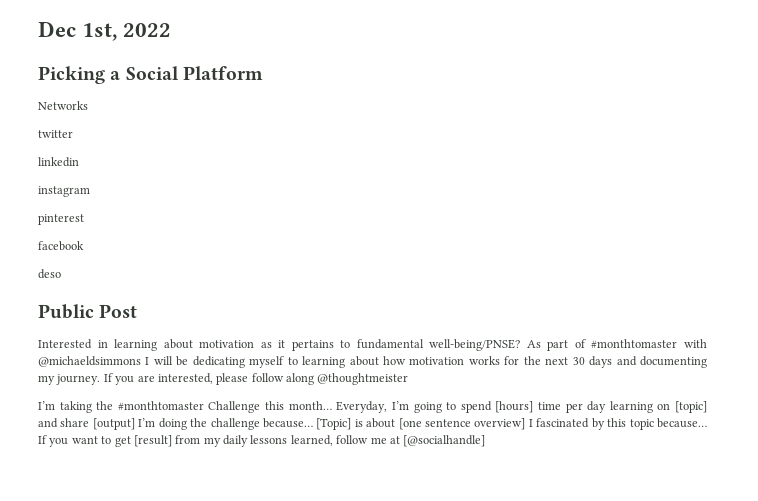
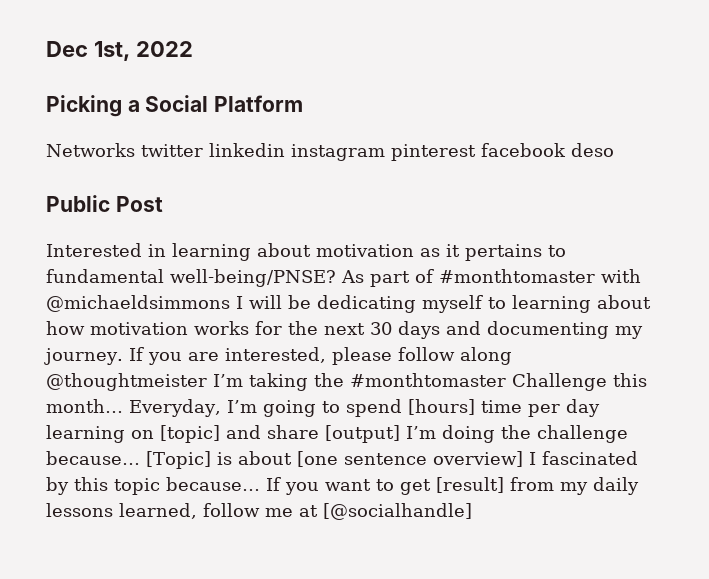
- Networks
- twitter
- linkedin
- instagram
- pinterest
- facebook
- deso
+ Networks twitter linkedin instagram pinterest facebook deso
- If you are interested, please follow along @thoughtmeister
- I’m taking the #monthtomaster Challenge this month…
+ If you are interested, please follow along @thoughtmeister I’m taking the #monthtomaster Challenge this month…

